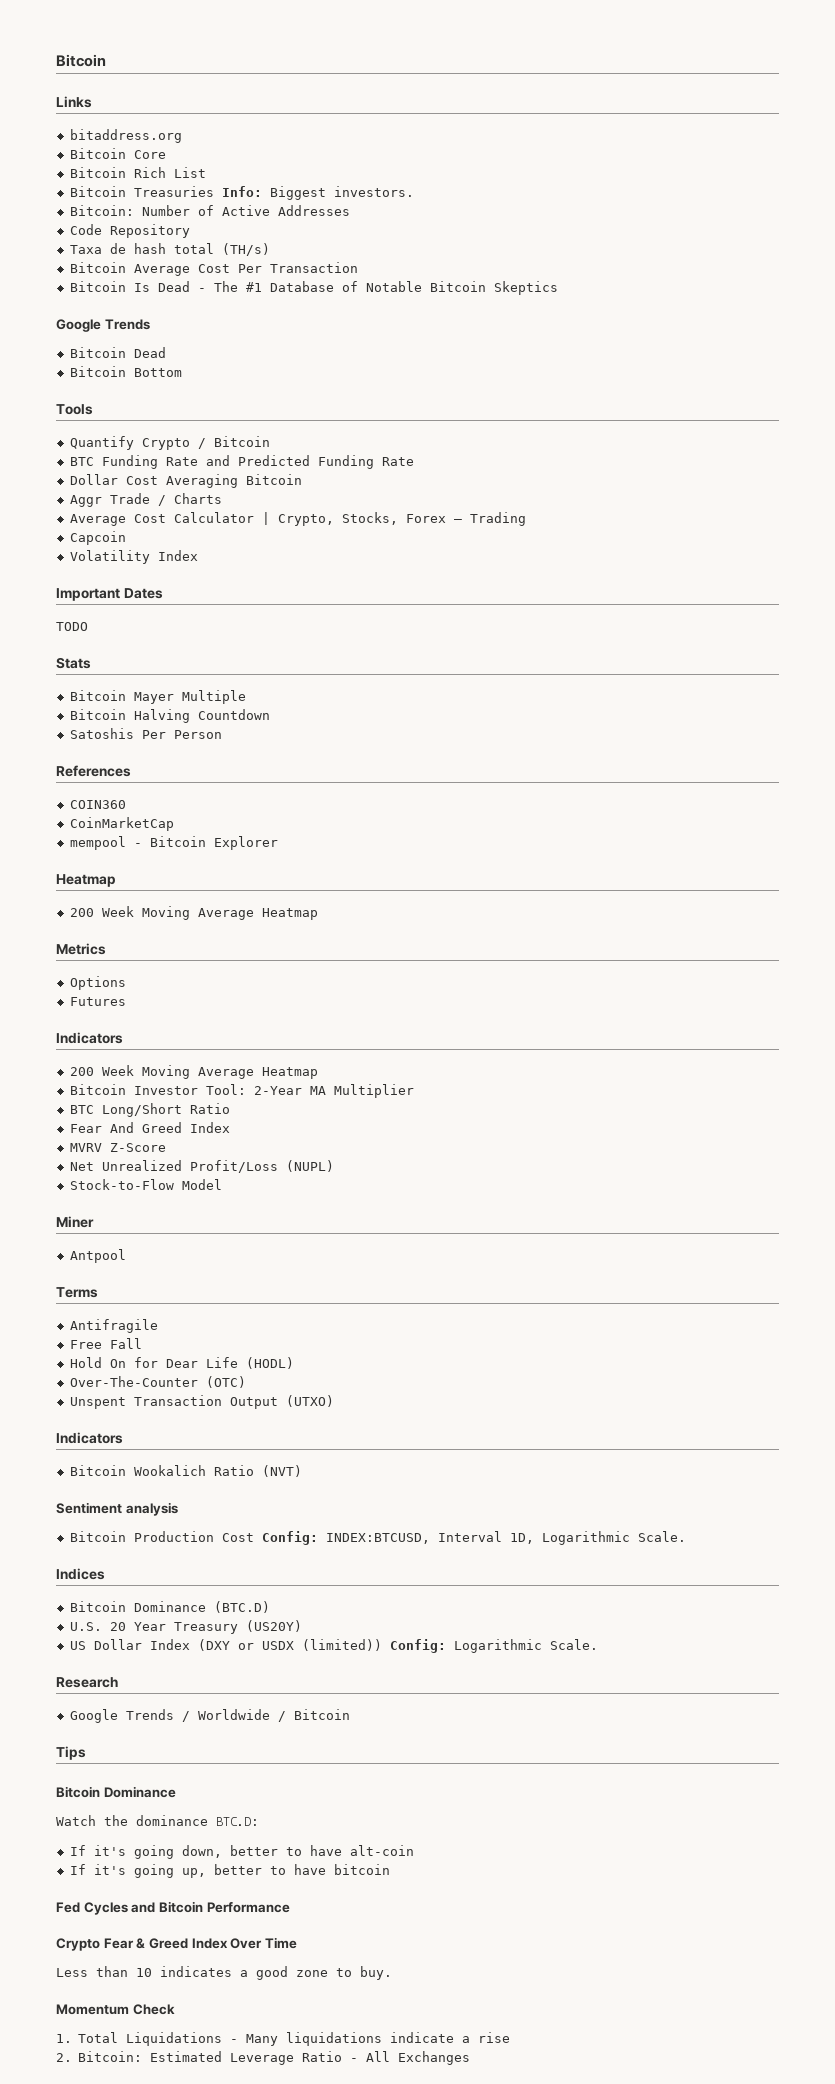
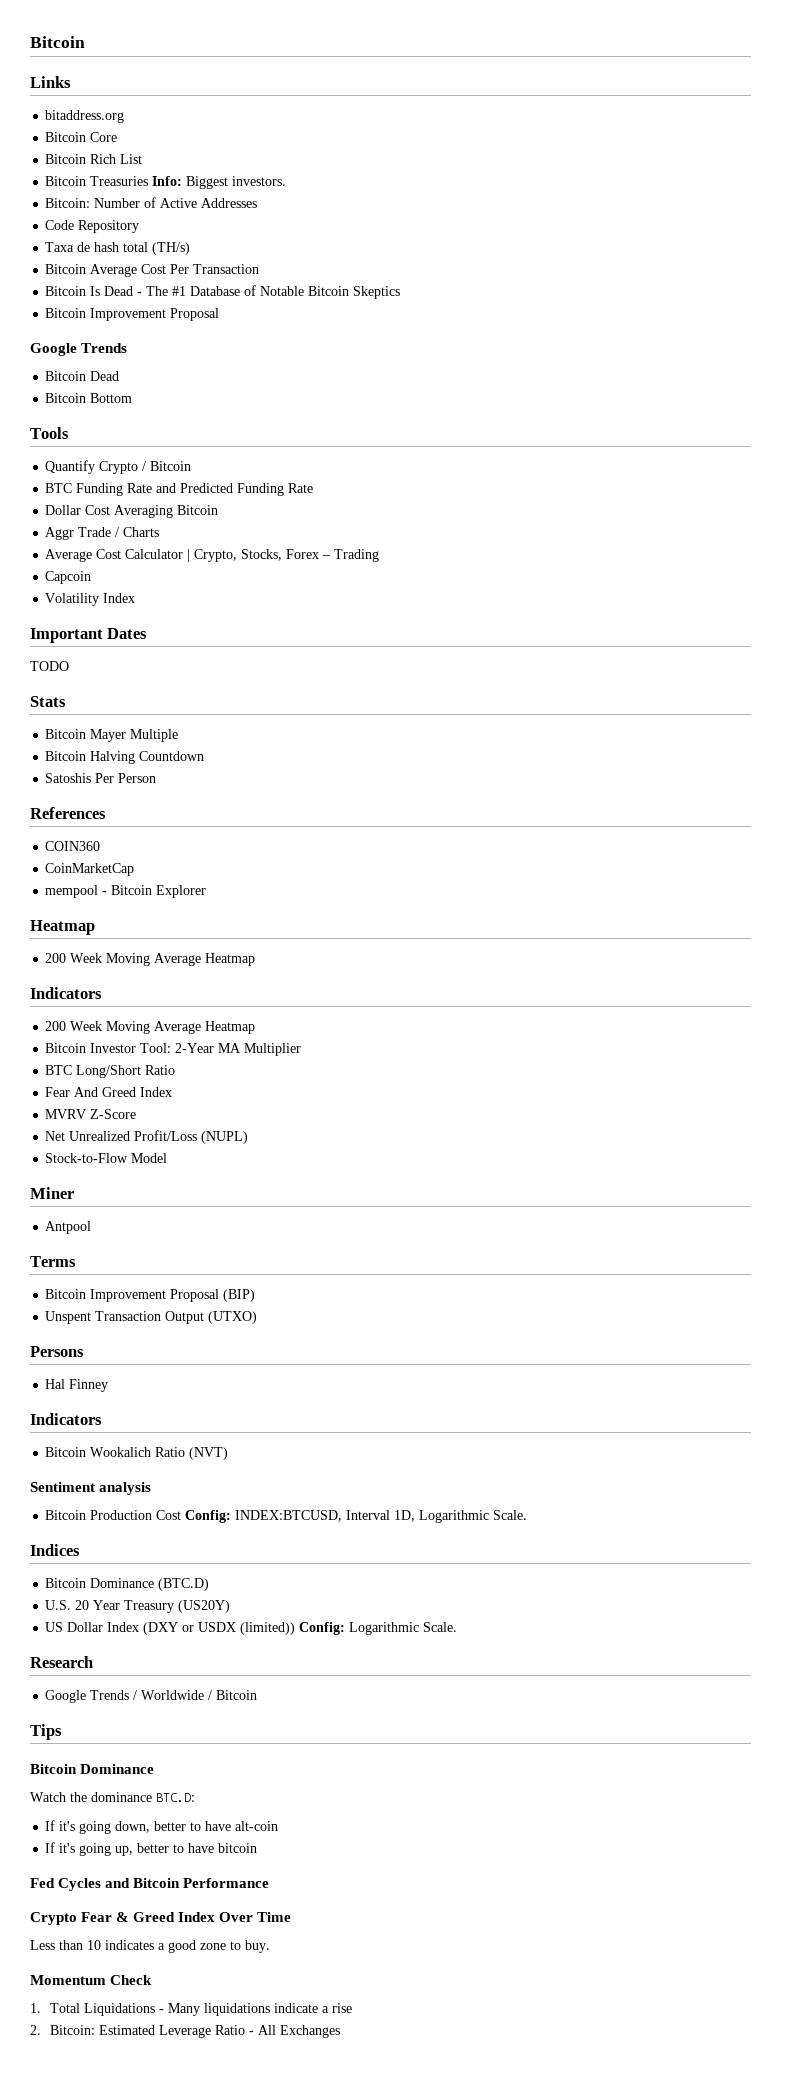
  Bitcoin Is Dead - The #1 Database of Notable Bitcoin Skeptics
+ Bitcoin Improvement Proposal
- Metrics
- Options
- Futures
- Antifragile
- Free Fall
- Hold On for Dear Life (HODL)
- Over-The-Counter (OTC)
+ Bitcoin Improvement Proposal (BIP)
+ Persons
+ Hal Finney

